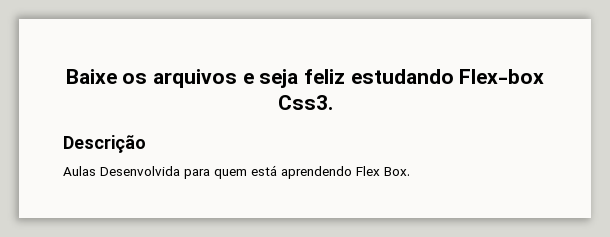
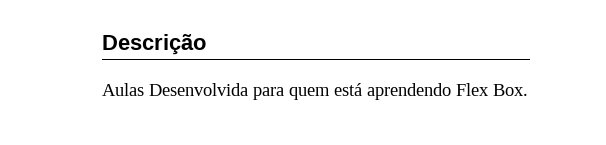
- Baixe os arquivos e seja feliz estudando Flex-box Css3.

